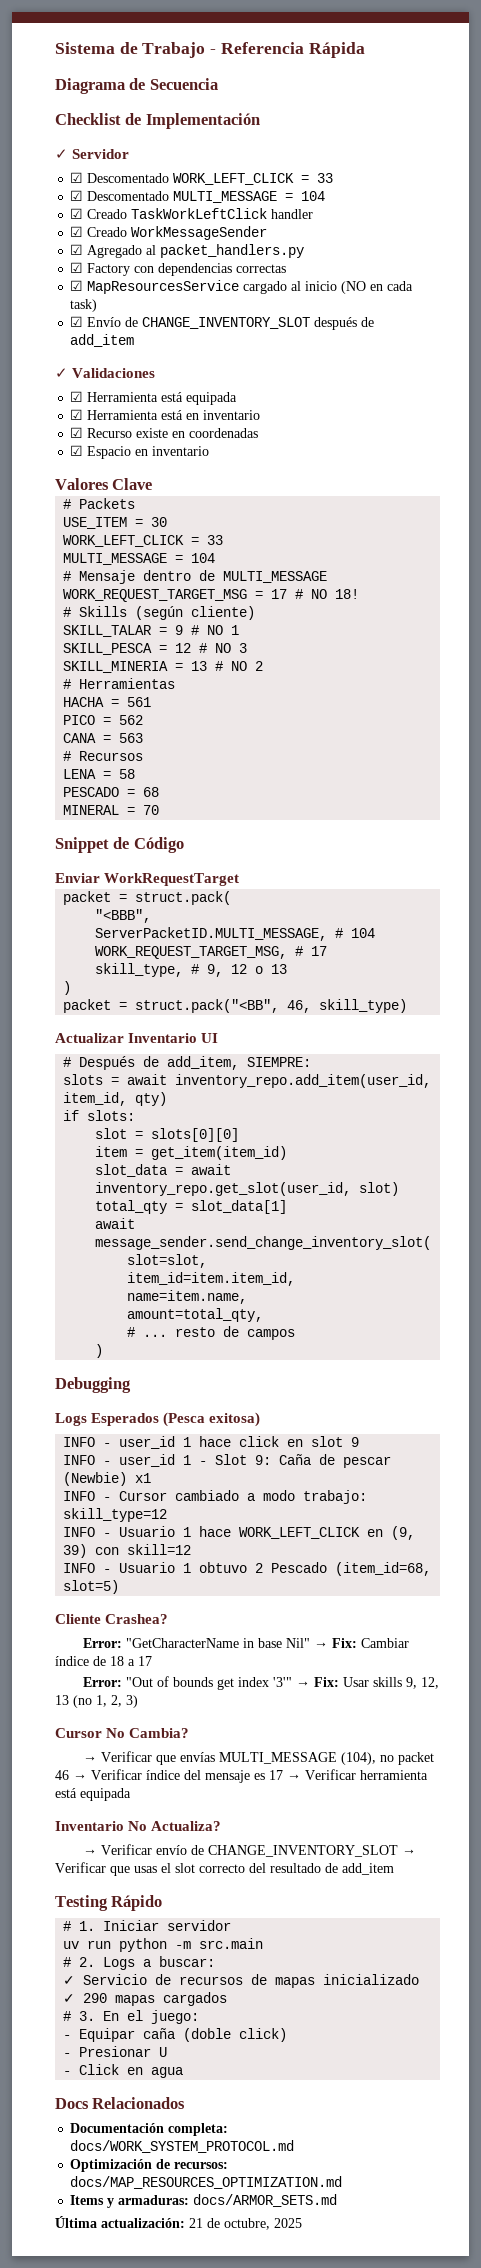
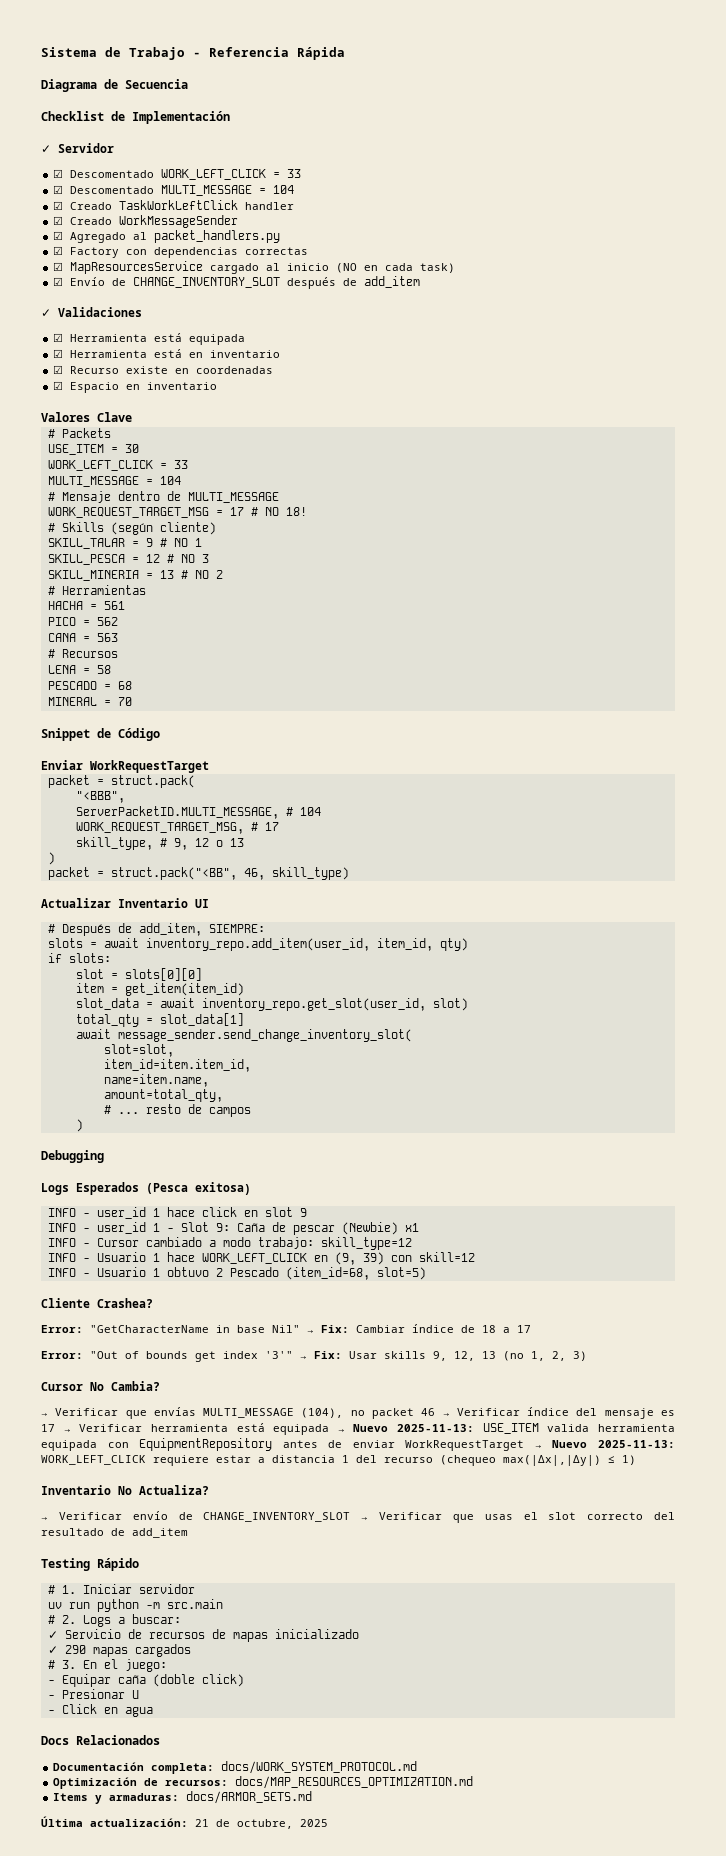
- → Verificar que envías MULTI_MESSAGE (104), no packet 46 → Verificar índice del mensaje es 17 → Verificar herramienta está equipada
+ → Verificar que envías MULTI_MESSAGE (104), no packet 46 → Verificar índice del mensaje es 17 → Verificar herramienta está equipada → Nuevo 2025-11-13: USE_ITEM valida herramienta equipada con EquipmentRepository antes de enviar WorkRequestTarget → Nuevo 2025-11-13: WORK_LEFT_CLICK requiere estar a distancia 1 del recurso (chequeo max(|Δx|,|Δy|) ≤ 1)

